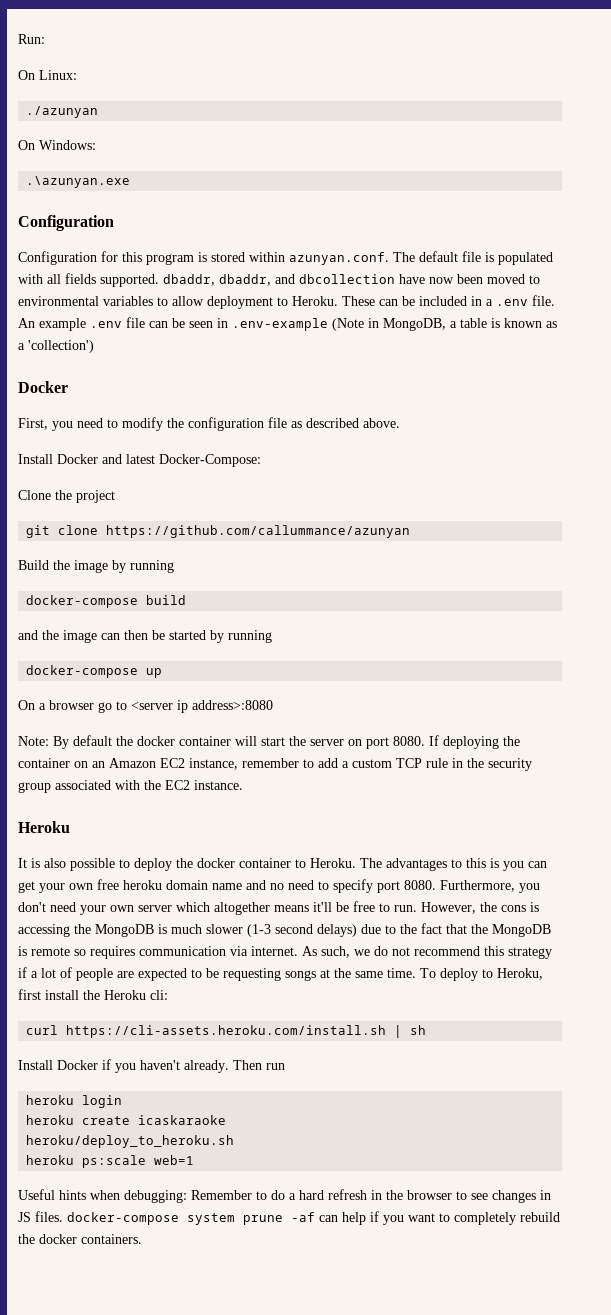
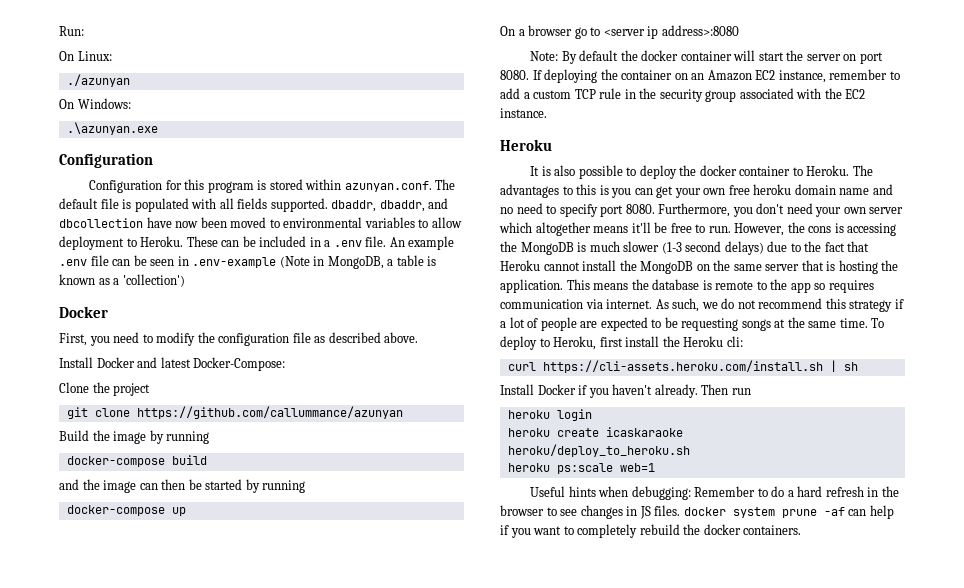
- However, the cons is accessing the MongoDB is much slower (1-3 second delays) due to the fact that the MongoDB is remote so requires communication via internet.
+ However, the cons is accessing the MongoDB is much slower (1-3 second delays) due to the fact that Heroku cannot install the MongoDB on the same server that is hosting the application. This means the database is remote to the app so requires communication via internet.
- Useful hints when debugging: Remember to do a hard refresh in the browser to see changes in JS files. docker-compose system prune -af can help if you want to completely rebuild the docker containers.
+ Useful hints when debugging: Remember to do a hard refresh in the browser to see changes in JS files. docker system prune -af can help if you want to completely rebuild the docker containers.

